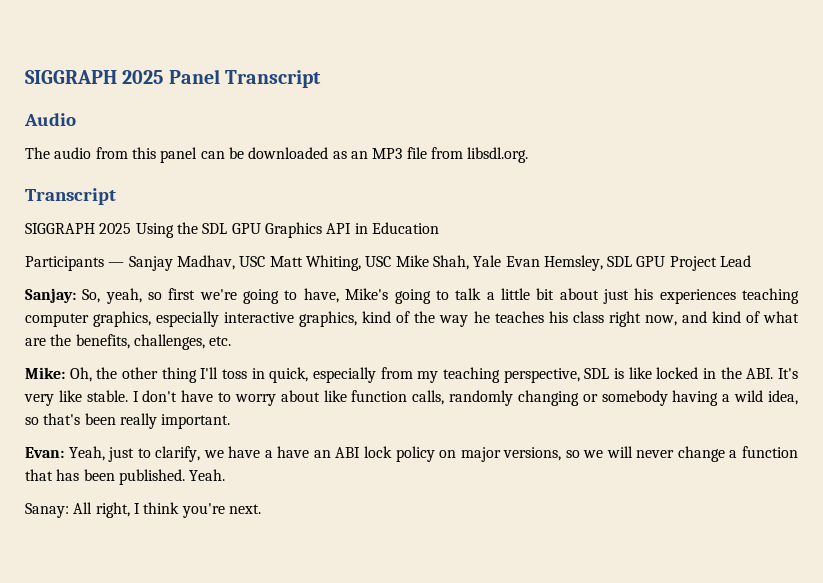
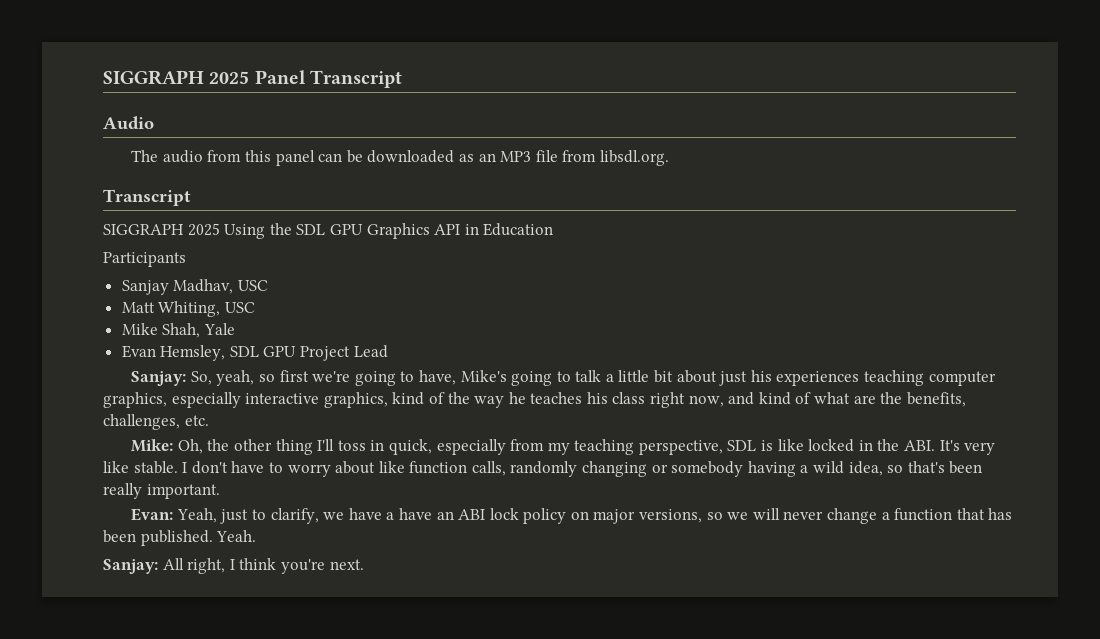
- Participants — Sanjay Madhav, USC Matt Whiting, USC Mike Shah, Yale Evan Hemsley, SDL GPU Project Lead
+ Participants
+ Sanjay Madhav, USC
+ Matt Whiting, USC
+ Mike Shah, Yale
+ Evan Hemsley, SDL GPU Project Lead
- Sanay: All right, I think you're next.
+ Sanjay: All right, I think you're next.

